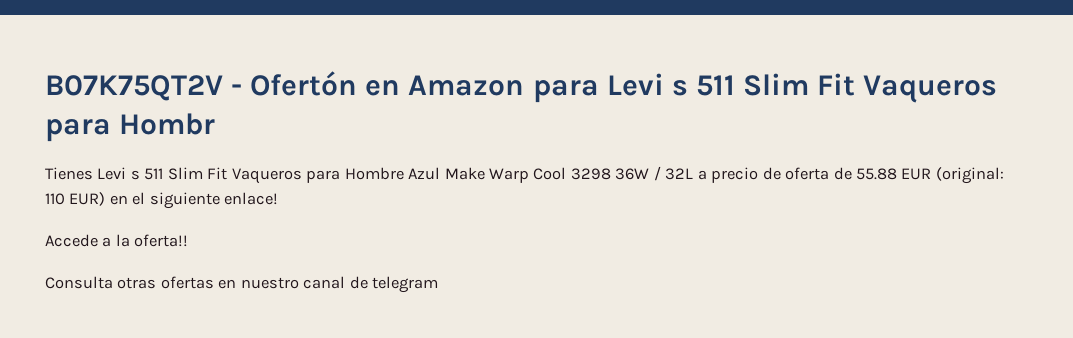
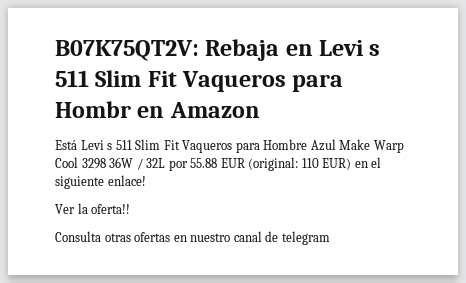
- B07K75QT2V - Ofertón en Amazon para Levi s 511 Slim Fit Vaqueros para Hombr
- Tienes Levi s 511 Slim Fit Vaqueros para Hombre Azul Make Warp Cool 3298 36W / 32L a precio de oferta de 55.88 EUR (original: 110 EUR) en el siguiente enlace!
+ B07K75QT2V: Rebaja en Levi s 511 Slim Fit Vaqueros para Hombr en Amazon
+ Está Levi s 511 Slim Fit Vaqueros para Hombre Azul Make Warp Cool 3298 36W / 32L por 55.88 EUR (original: 110 EUR) en el siguiente enlace!
- Accede a la oferta!!
+ Ver la oferta!!

